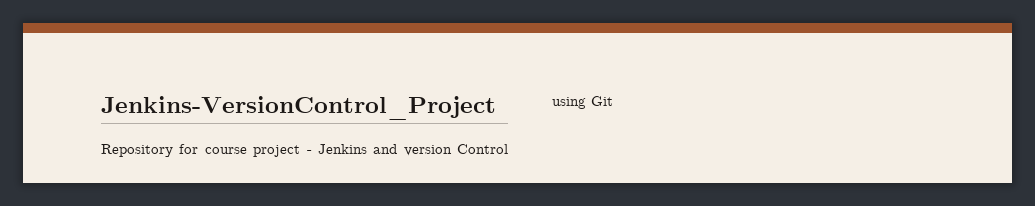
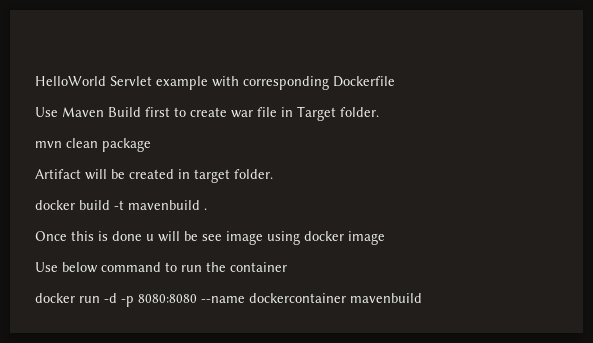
- Jenkins-VersionControl_Project
- Repository for course project - Jenkins and version Control using Git
+ HelloWorld Servlet example with corresponding Dockerfile
+ Use Maven Build first to create war file in Target folder.
+ mvn clean package
+ Artifact will be created in target folder.
+ docker build -t mavenbuild .
+ Once this is done u will be see image using docker image
+ Use below command to run the container
+ docker run -d -p 8080:8080 --name dockercontainer mavenbuild

